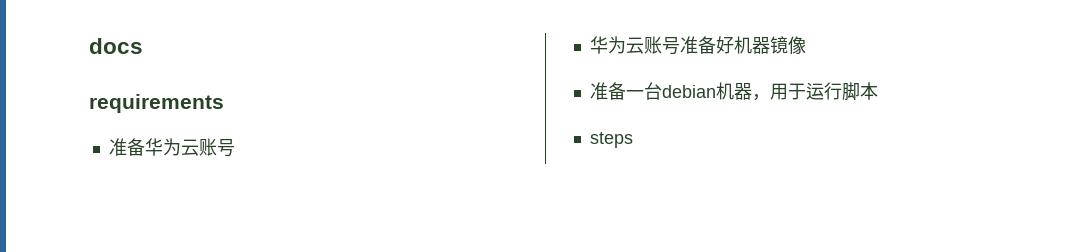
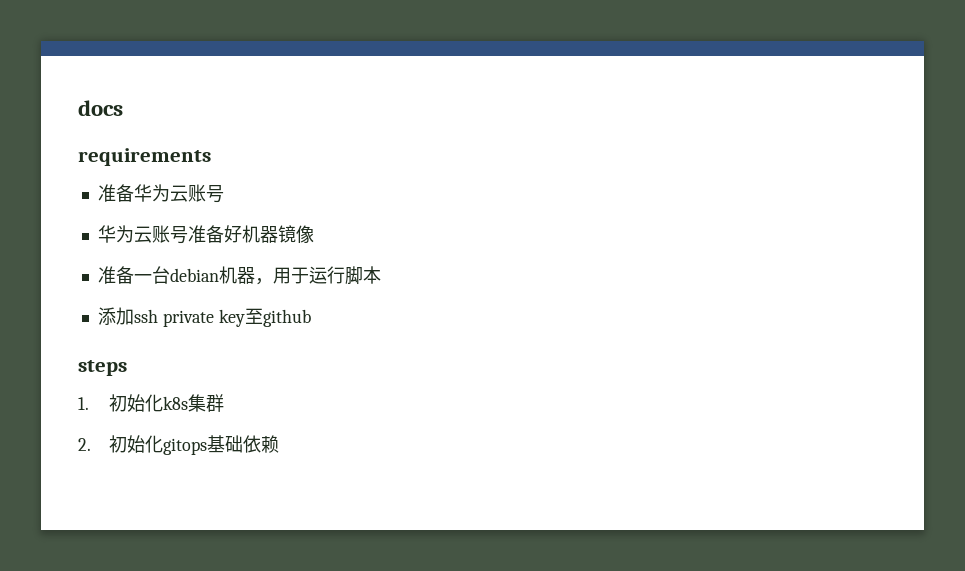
+ 添加ssh private key至github
  steps
+ 1.初始化k8s集群
+ 2.初始化gitops基础依赖

